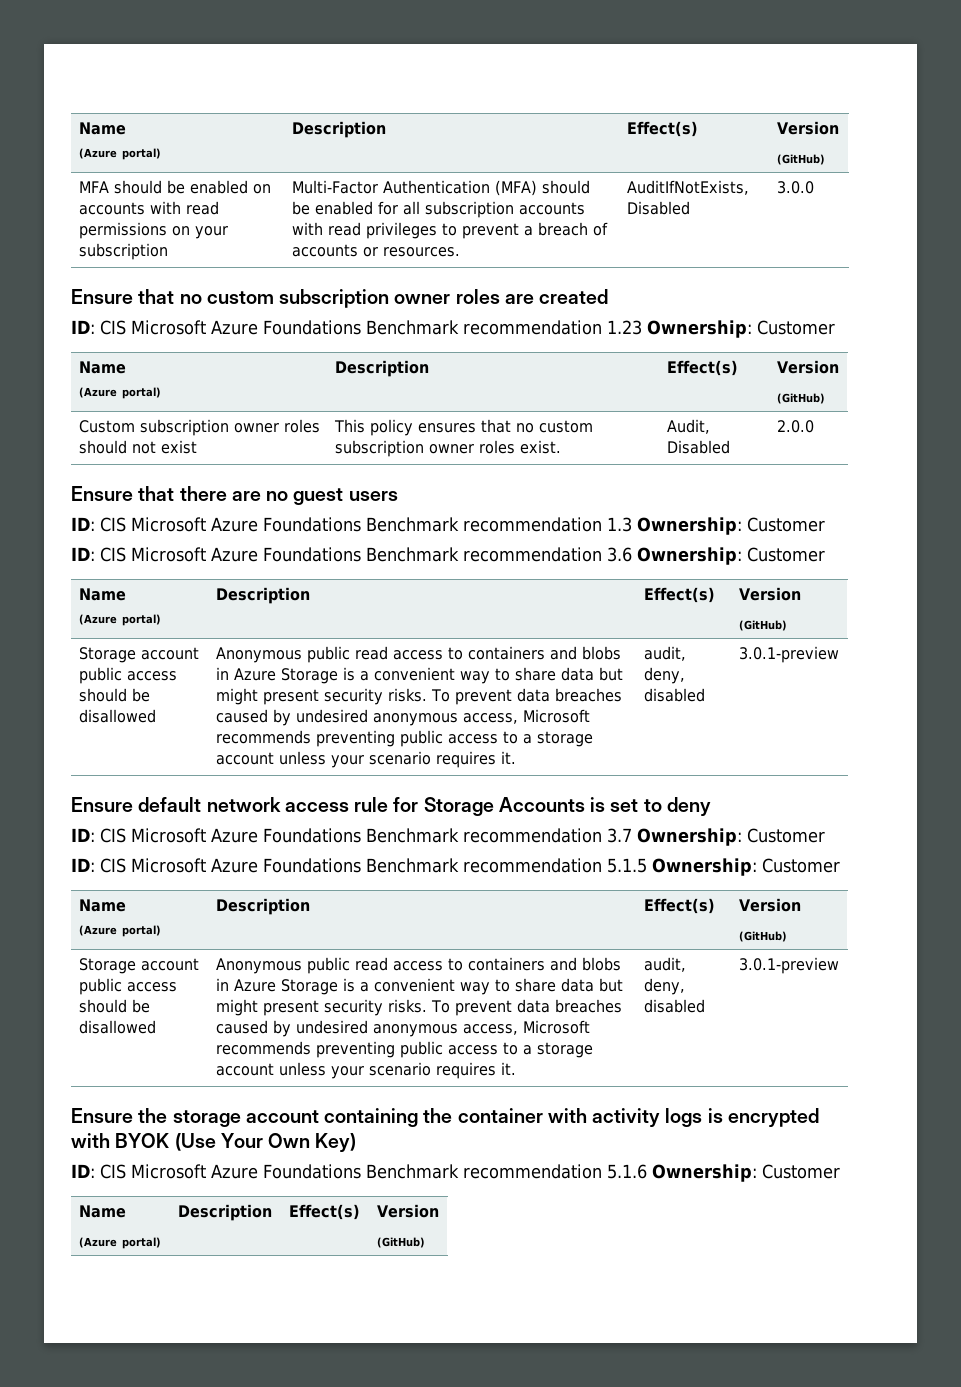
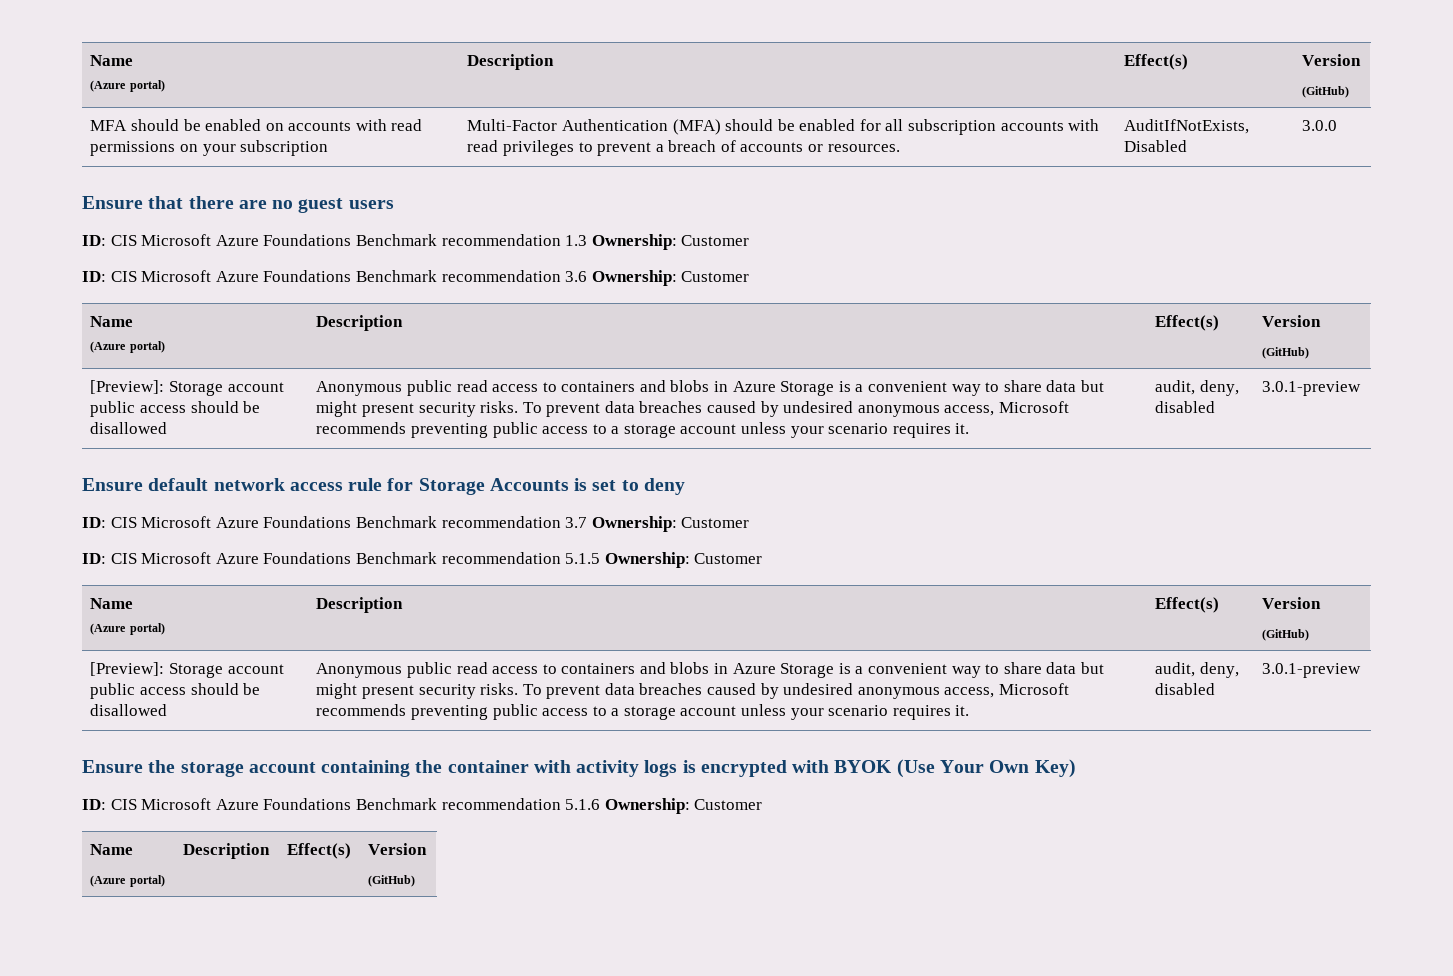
- Ensure that no custom subscription owner roles are created
- ID: CIS Microsoft Azure Foundations Benchmark recommendation 1.23 Ownership: Customer
- Name
- (Azure portal) | Description | Effect(s) | Version
- (GitHub)
- Custom subscription owner roles should not exist | This policy ensures that no custom subscription owner roles exist. | Audit, Disabled | 2.0.0
  ID: CIS Microsoft Azure Foundations Benchmark recommendation 3.6 Ownership: Customer
  Name
  (Azure portal) | Description | Effect(s) | Version
  (GitHub)
- Storage account public access should be disallowed
+ [Preview]: Storage account public access should be disallowed
  ID: CIS Microsoft Azure Foundations Benchmark recommendation 5.1.5 Ownership: Customer
  Name
  (Azure portal) | Description | Effect(s) | Version
  (GitHub)
- Storage account public access should be disallowed
+ [Preview]: Storage account public access should be disallowed

